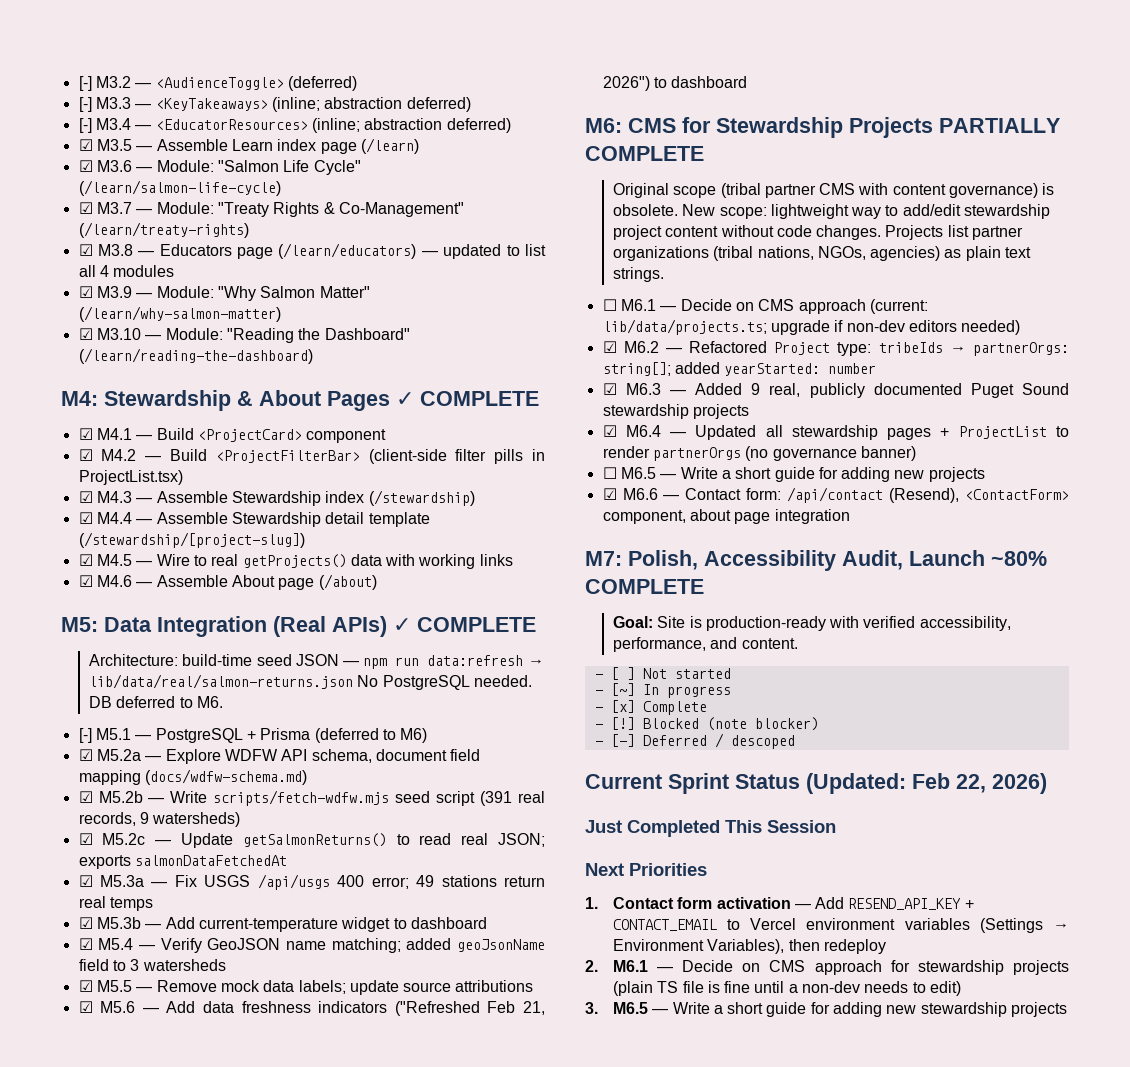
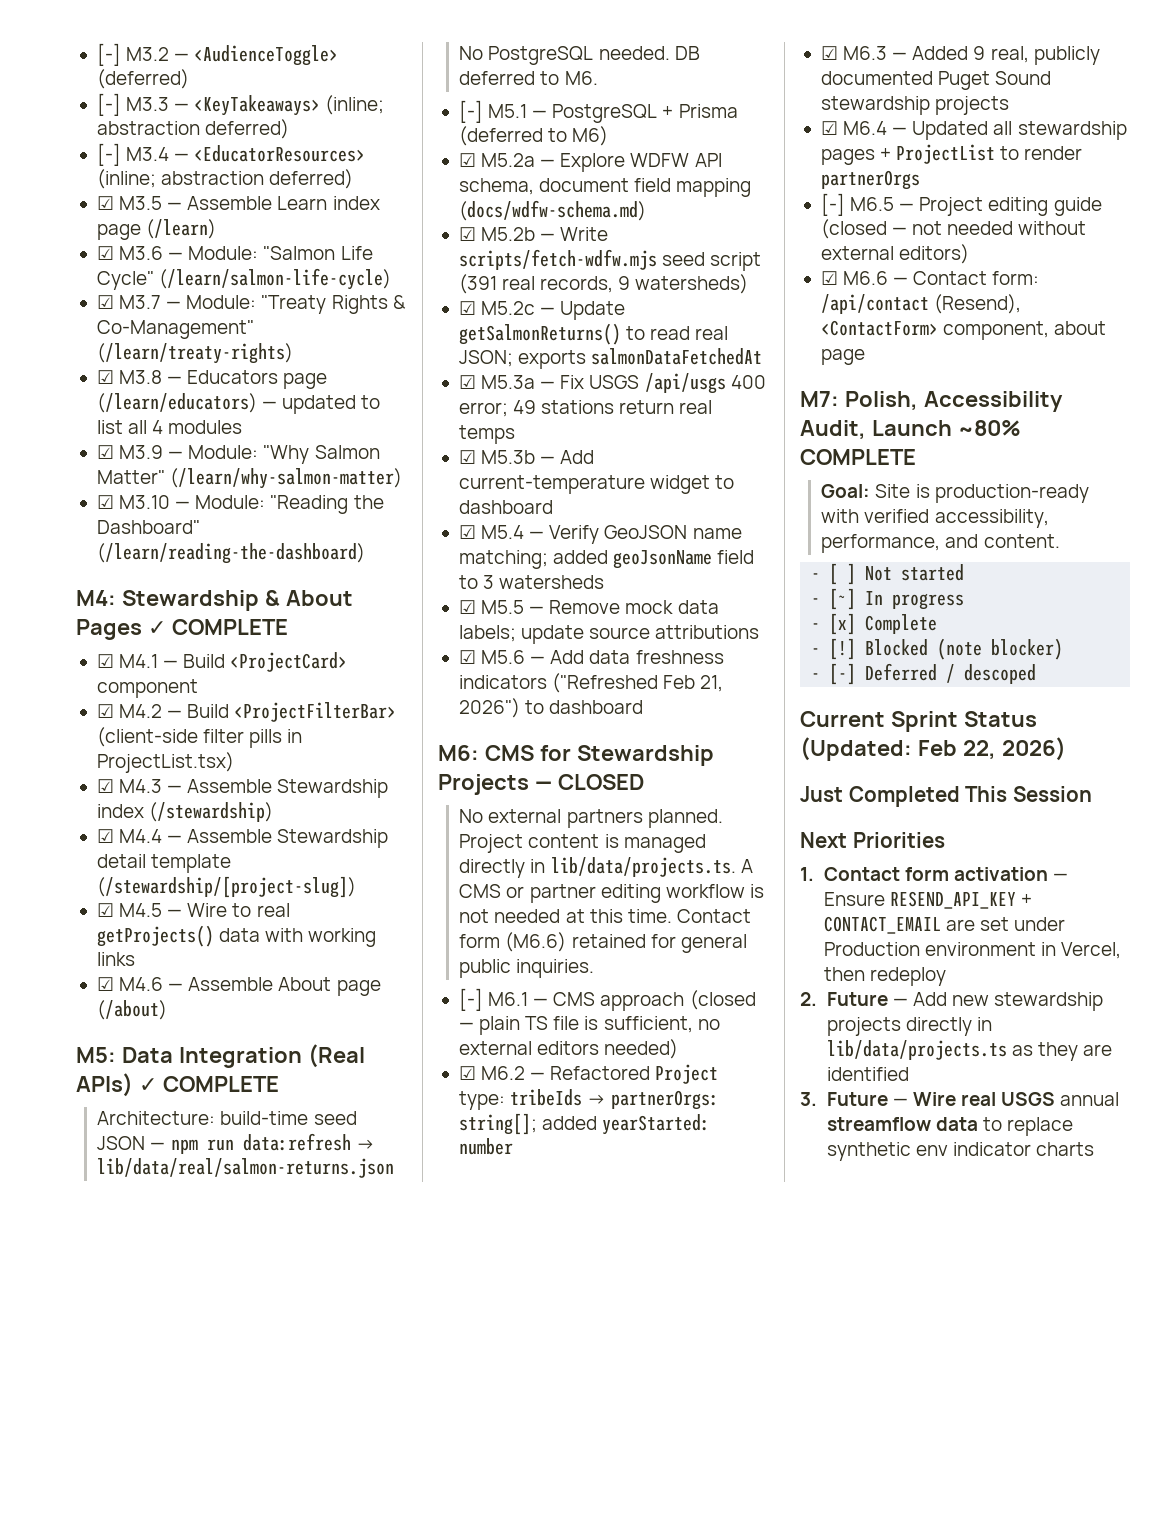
- M6: CMS for Stewardship Projects PARTIALLY COMPLETE
- Original scope (tribal partner CMS with content governance) is obsolete. New scope: lightweight way to add/edit stewardship project content without code changes. Projects list partner organizations (tribal nations, NGOs, agencies) as plain text strings.
- ☐ M6.1 — Decide on CMS approach (current: lib/data/projects.ts; upgrade if non-dev editors needed)
+ M6: CMS for Stewardship Projects — CLOSED
+ No external partners planned. Project content is managed directly in lib/data/projects.ts. A CMS or partner editing workflow is not needed at this time. Contact form (M6.6) retained for general public inquiries.
+ [-] M6.1 — CMS approach (closed — plain TS file is sufficient, no external editors needed)
- ☑ M6.4 — Updated all stewardship pages + ProjectList to render partnerOrgs (no governance banner)
- ☐ M6.5 — Write a short guide for adding new projects
+ ☑ M6.4 — Updated all stewardship pages + ProjectList to render partnerOrgs
+ [-] M6.5 — Project editing guide (closed — not needed without external editors)
- ☑ M6.6 — Contact form: /api/contact (Resend), <ContactForm> component, about page integration
+ ☑ M6.6 — Contact form: /api/contact (Resend), <ContactForm> component, about page
- 1. Contact form activation — Add RESEND_API_KEY + CONTACT_EMAIL to Vercel environment variables (Settings → Environment Variables), then redeploy
- 2. M6.1 — Decide on CMS approach for stewardship projects (plain TS file is fine until a non-dev needs to edit)
- 3. M6.5 — Write a short guide for adding new stewardship projects
+ 1. Contact form activation — Ensure RESEND_API_KEY + CONTACT_EMAIL are set under Production environment in Vercel, then redeploy
+ 2. Future — Add new stewardship projects directly in lib/data/projects.ts as they are identified
+ 3. Future — Wire real USGS annual streamflow data to replace synthetic env indicator charts

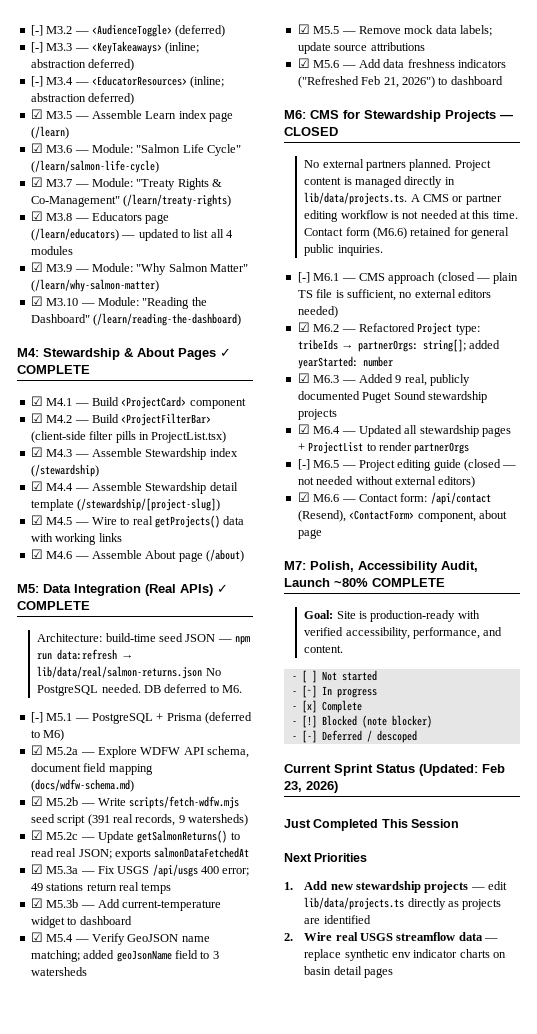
- Current Sprint Status (Updated: Feb 22, 2026)
+ Current Sprint Status (Updated: Feb 23, 2026)
- 1. Contact form activation — Ensure RESEND_API_KEY + CONTACT_EMAIL are set under Production environment in Vercel, then redeploy
- 2. Future — Add new stewardship projects directly in lib/data/projects.ts as they are identified
+ 1. Add new stewardship projects — edit lib/data/projects.ts directly as projects are identified
- 3. Future — Wire real USGS annual streamflow data to replace synthetic env indicator charts
+ 2. Wire real USGS streamflow data — replace synthetic env indicator charts on basin detail pages

